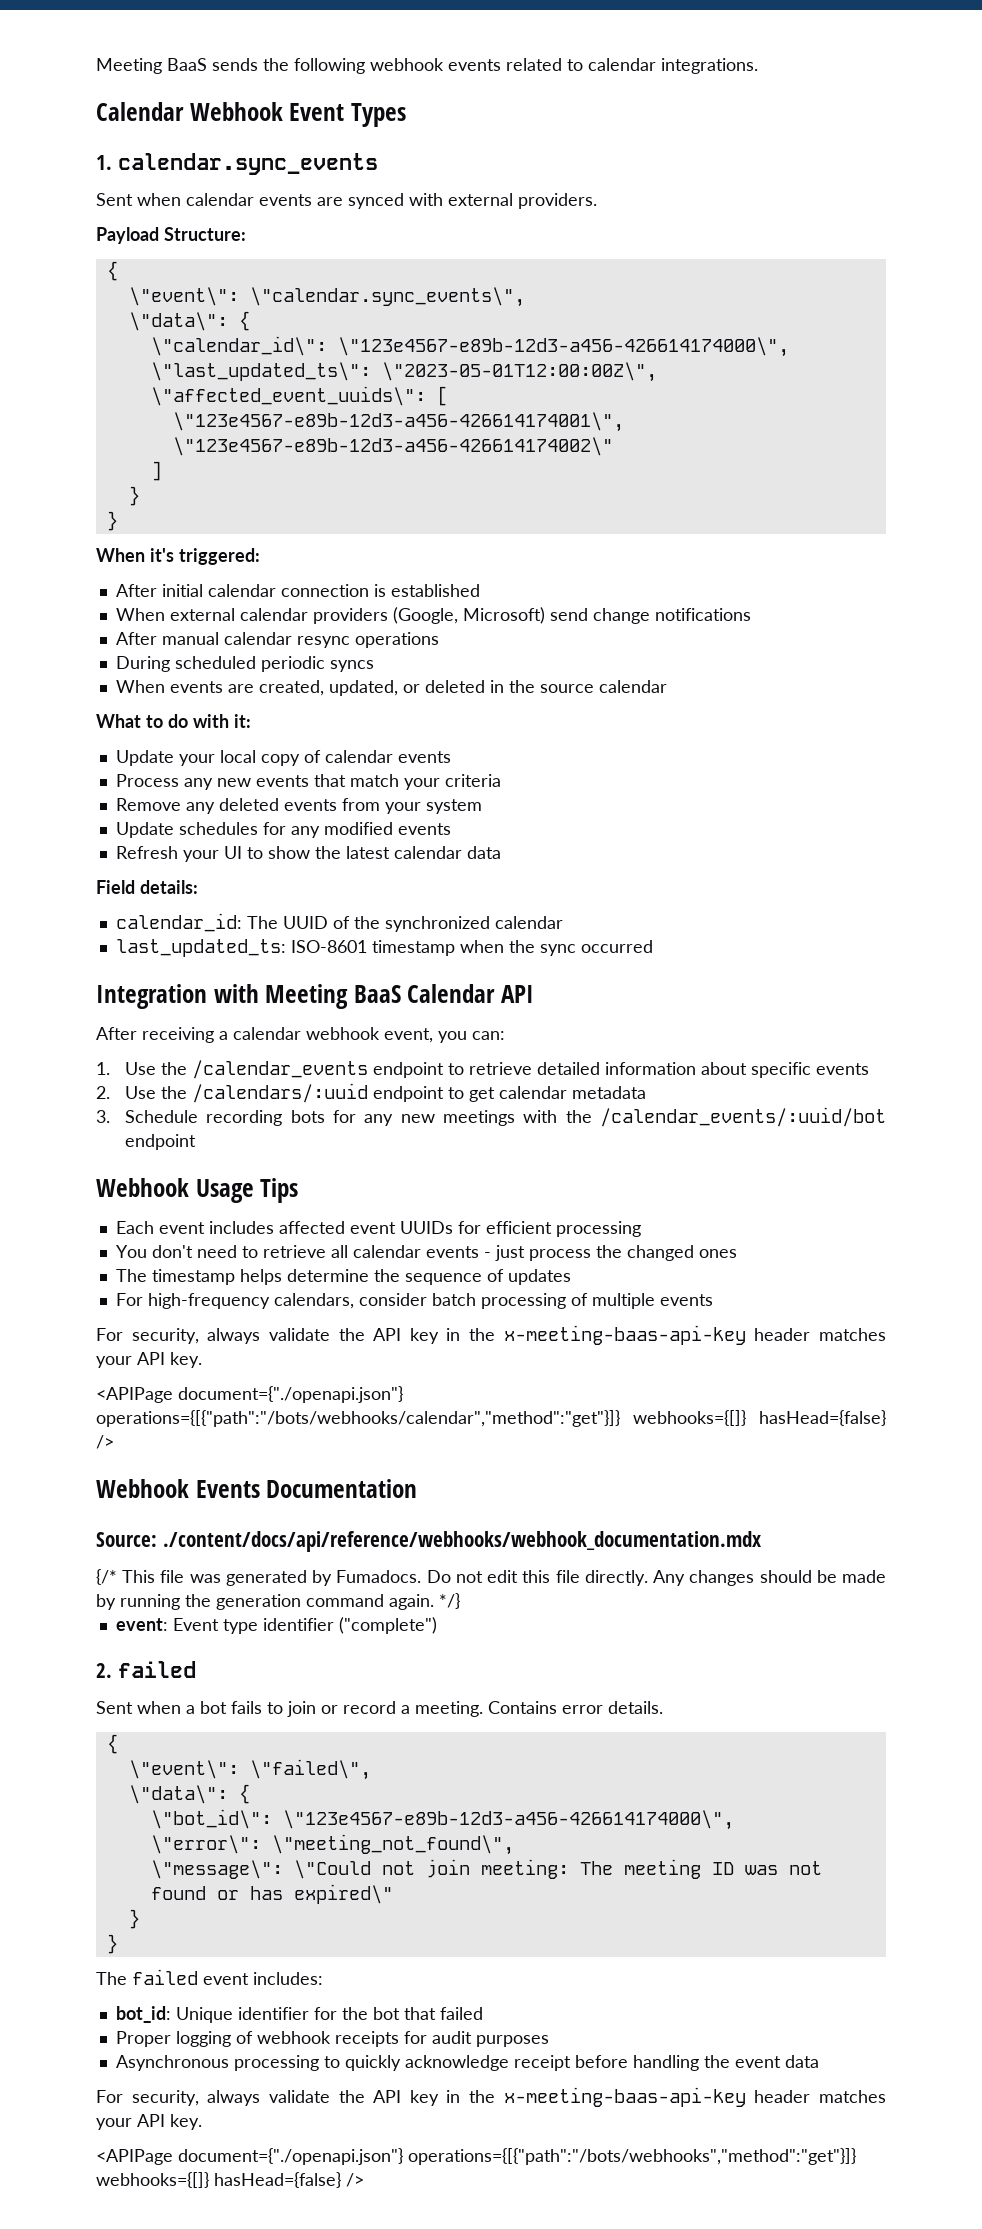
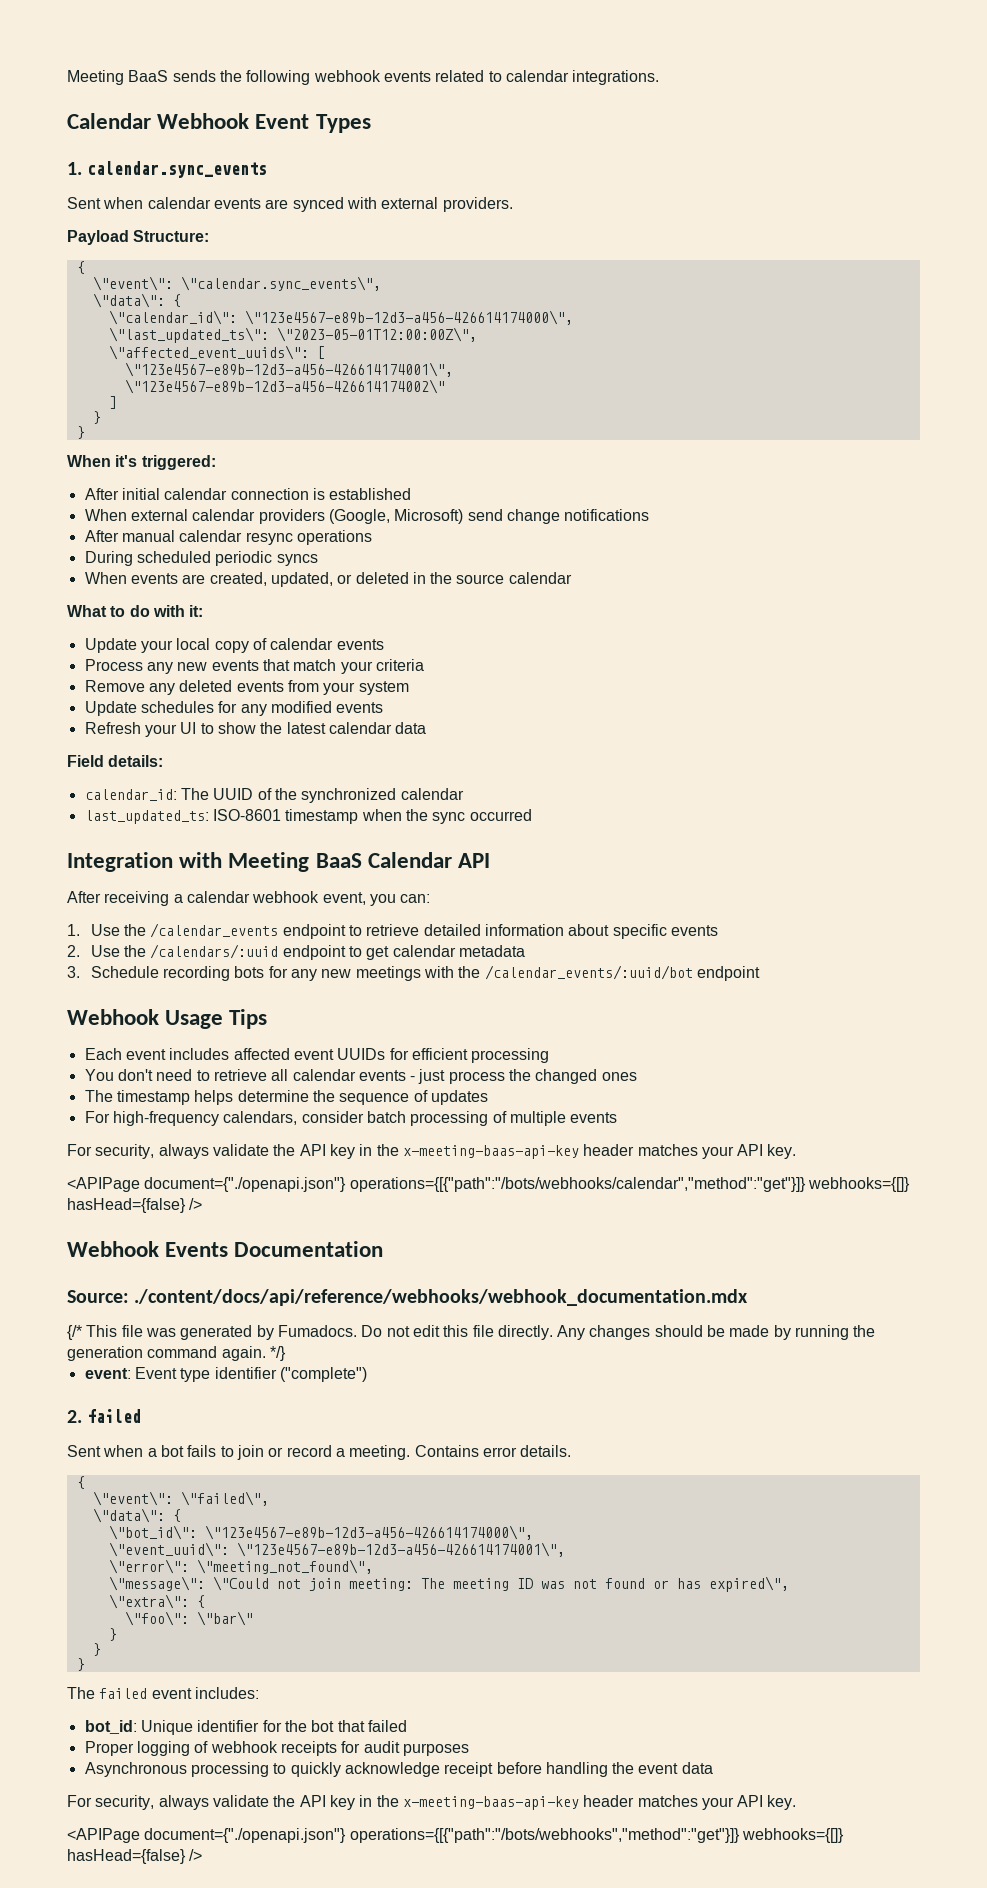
+ \"event_uuid\": \"123e4567-e89b-12d3-a456-426614174001\",
- \"message\": \"Could not join meeting: The meeting ID was not found or has expired\"
+ \"message\": \"Could not join meeting: The meeting ID was not found or has expired\",
+ \"extra\": {
+ \"foo\": \"bar\"
+ }

